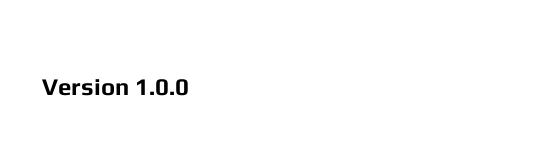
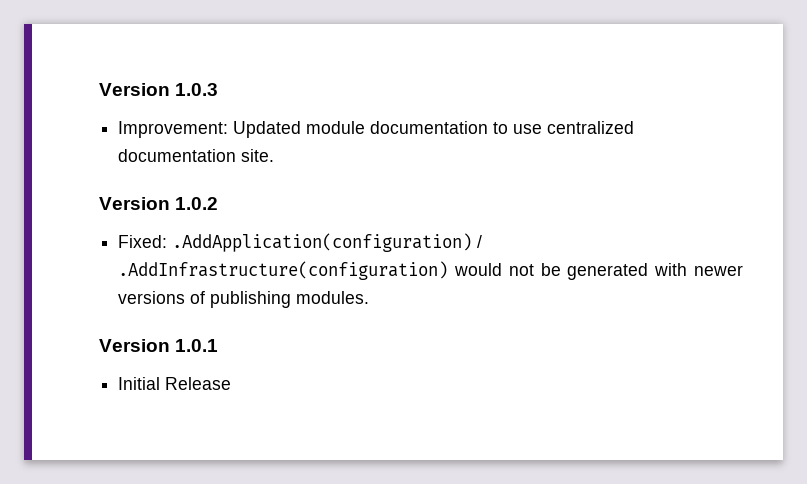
- Version 1.0.0
+ Version 1.0.3
+ Improvement: Updated module documentation to use centralized documentation site.
+ Version 1.0.2
+ Fixed: .AddApplication(configuration) / .AddInfrastructure(configuration) would not be generated with newer versions of publishing modules.
+ Version 1.0.1
+ Initial Release

